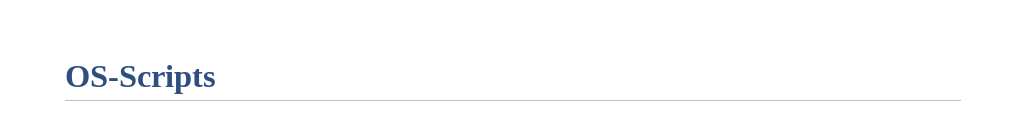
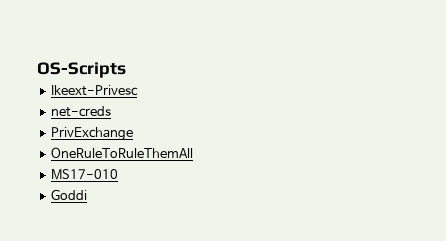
+ Ikeext-Privesc
+ net-creds
+ PrivExchange
+ OneRuleToRuleThemAll
+ MS17-010
+ Goddi

